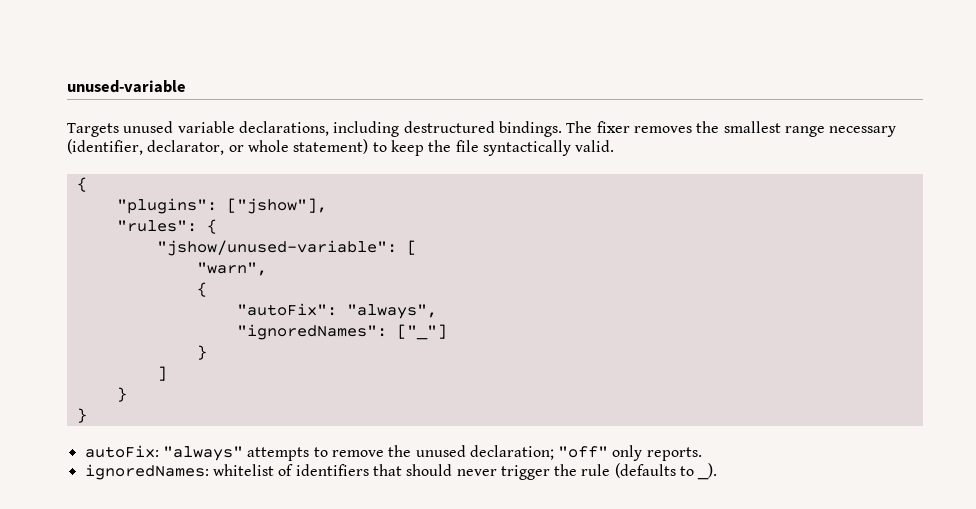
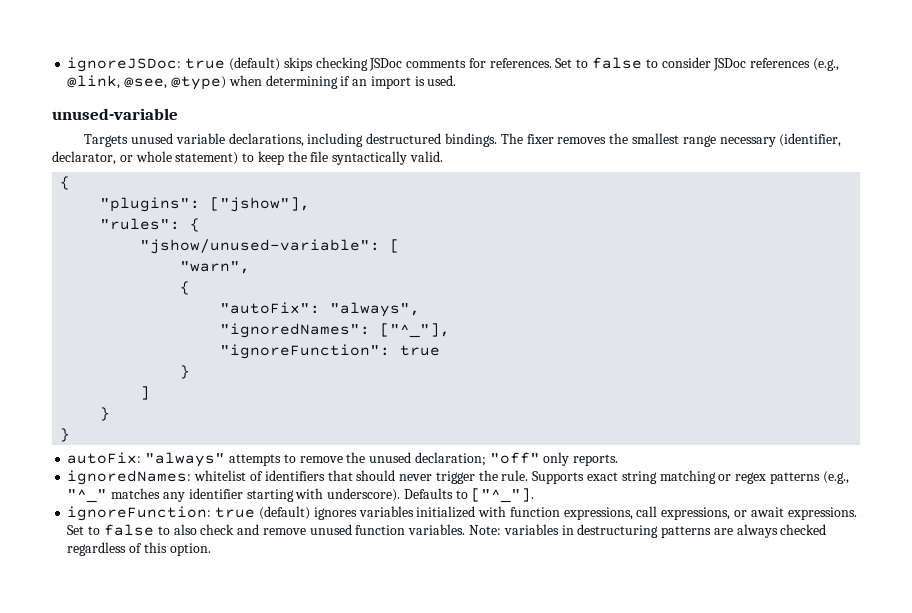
+ ignoreJSDoc: true (default) skips checking JSDoc comments for references. Set to false to consider JSDoc references (e.g., @link, @see, @type) when determining if an import is used.
- "ignoredNames": ["_"]
+ "ignoredNames": ["^_"],
+ "ignoreFunction": true
- ignoredNames: whitelist of identifiers that should never trigger the rule (defaults to _).
+ ignoredNames: whitelist of identifiers that should never trigger the rule. Supports exact string matching or regex patterns (e.g., "^_" matches any identifier starting with underscore). Defaults to ["^_"].
+ ignoreFunction: true (default) ignores variables initialized with function expressions, call expressions, or await expressions. Set to false to also check and remove unused function variables. Note: variables in destructuring patterns are always checked regardless of this option.

